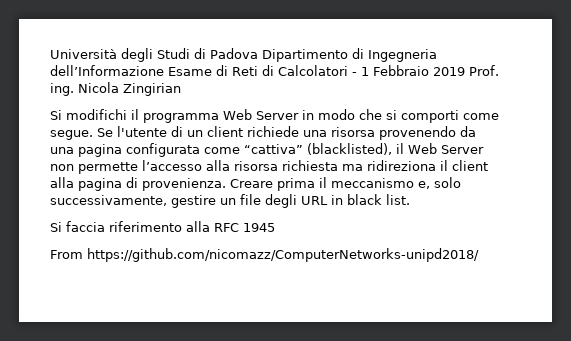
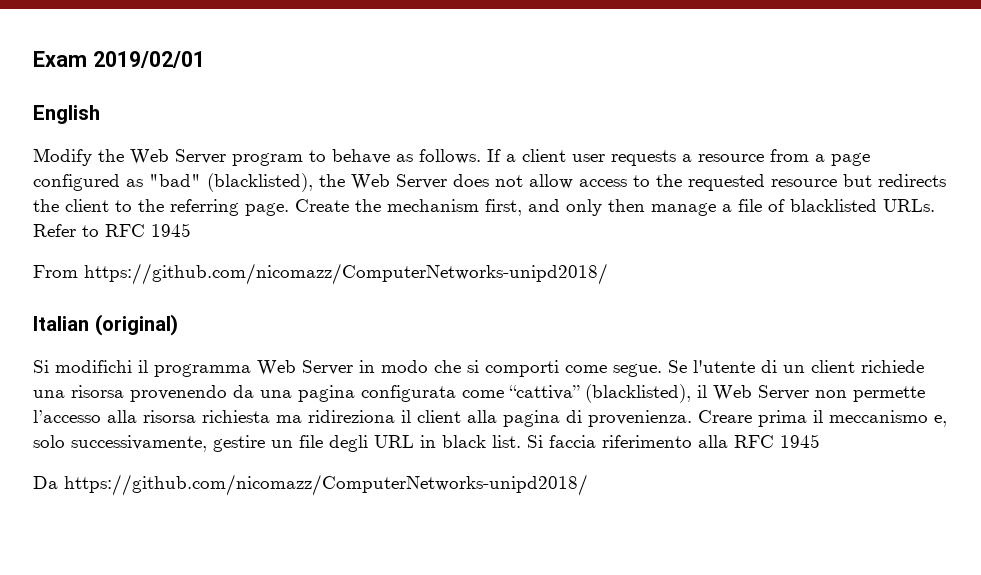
- Università degli Studi di Padova Dipartimento di Ingegneria dell’Informazione Esame di Reti di Calcolatori - 1 Febbraio 2019 Prof. ing. Nicola Zingirian
+ Exam 2019/02/01
+ English
+ Modify the Web Server program to behave as follows. If a client user requests a resource from a page configured as "bad" (blacklisted), the Web Server does not allow access to the requested resource but redirects the client to the referring page. Create the mechanism first, and only then manage a file of blacklisted URLs. Refer to RFC 1945
+ From https://github.com/nicomazz/ComputerNetworks-unipd2018/
+ Italian (original)
- Creare prima il meccanismo e, solo successivamente, gestire un file degli URL in black list.
- Si faccia riferimento alla RFC 1945
+ Creare prima il meccanismo e, solo successivamente, gestire un file degli URL in black list. Si faccia riferimento alla RFC 1945
- From https://github.com/nicomazz/ComputerNetworks-unipd2018/
+ Da https://github.com/nicomazz/ComputerNetworks-unipd2018/

